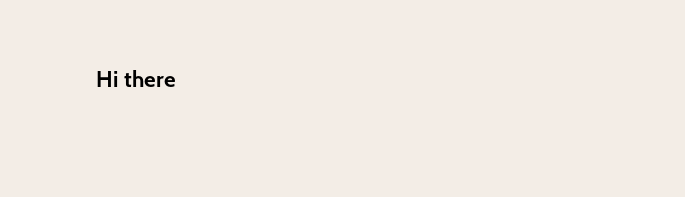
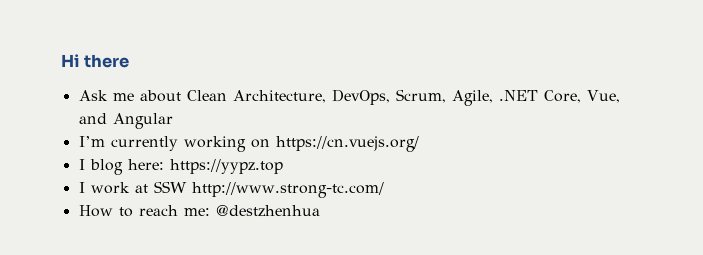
+ Ask me about Clean Architecture, DevOps, Scrum, Agile, .NET Core, Vue, and Angular
+ I’m currently working on https://cn.vuejs.org/
+ I blog here: https://yypz.top
+ I work at SSW http://www.strong-tc.com/
+ How to reach me: @destzhenhua

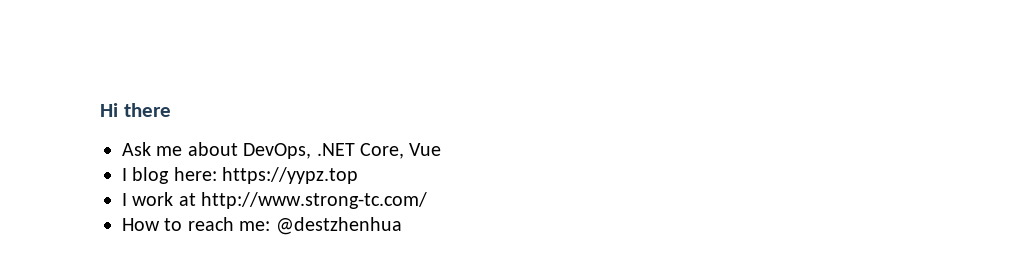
- Ask me about Clean Architecture, DevOps, Scrum, Agile, .NET Core, Vue, and Angular
- I’m currently working on https://cn.vuejs.org/
+ Ask me about DevOps, .NET Core, Vue
- I work at SSW http://www.strong-tc.com/
+ I work at http://www.strong-tc.com/

